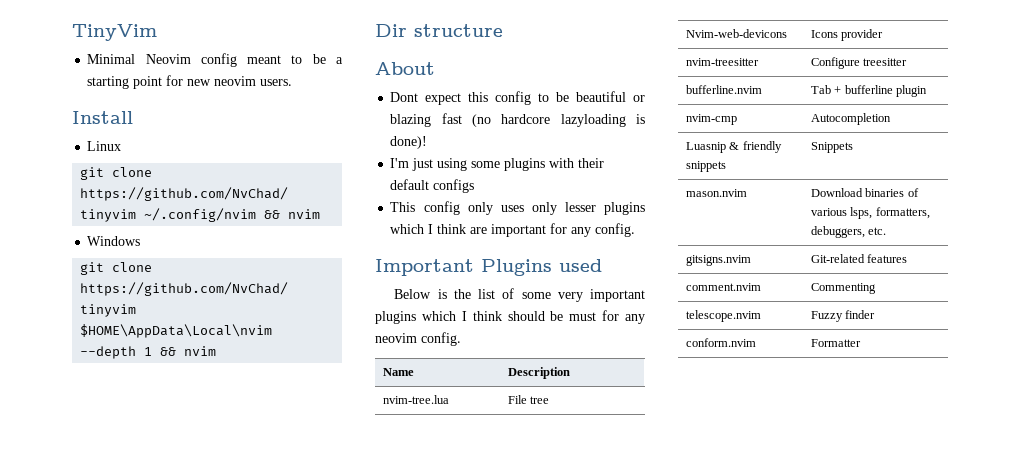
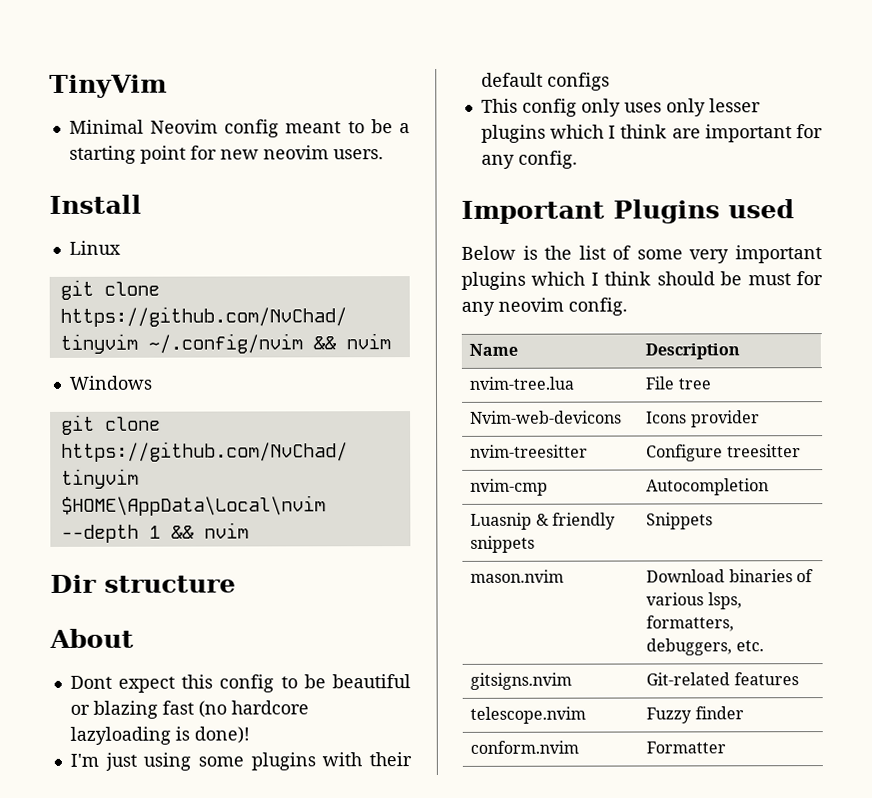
- bufferline.nvim | Tab + bufferline plugin
- comment.nvim | Commenting

